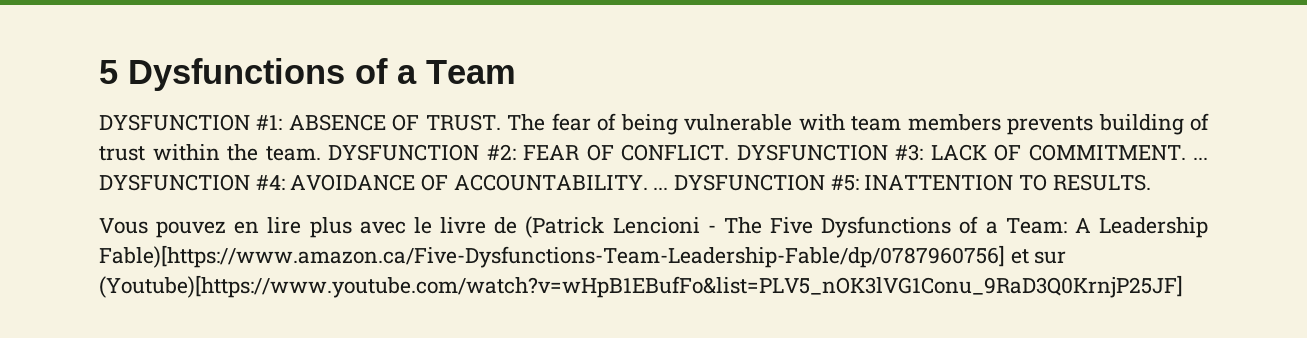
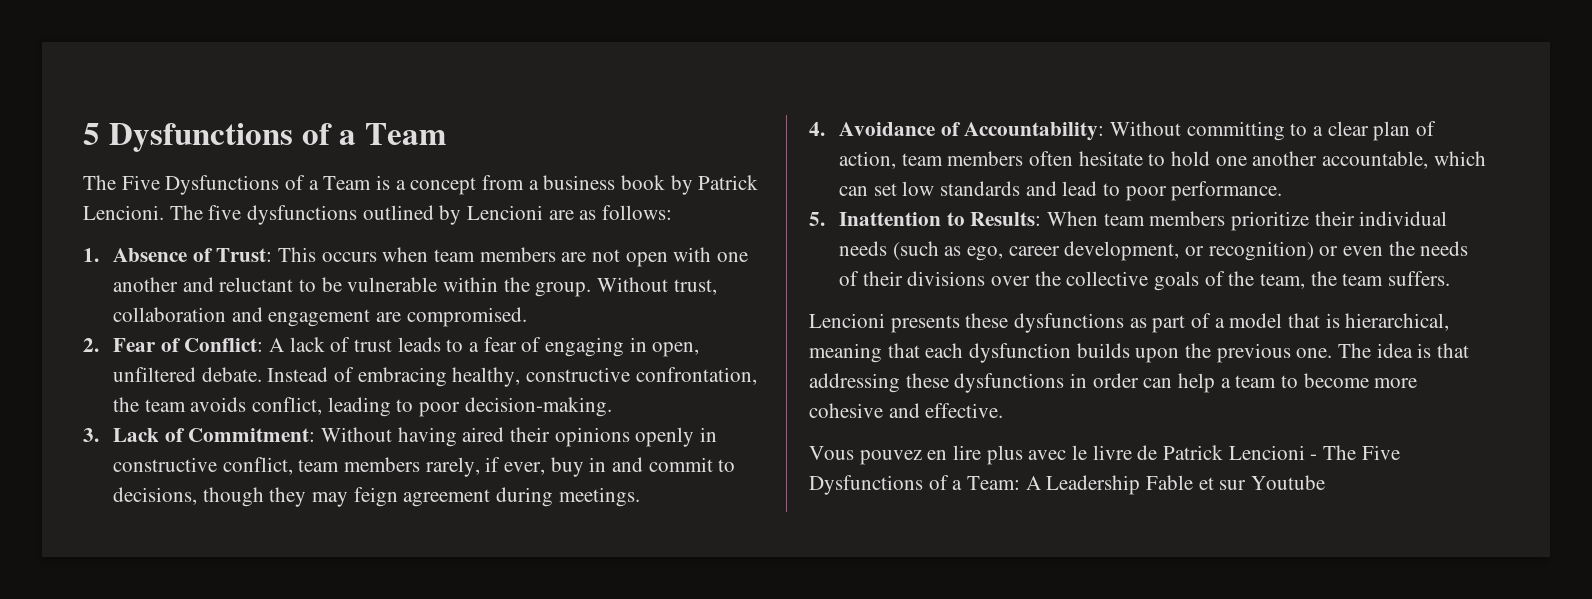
- DYSFUNCTION #1: ABSENCE OF TRUST. The fear of being vulnerable with team members prevents building of trust within the team. DYSFUNCTION #2: FEAR OF CONFLICT. DYSFUNCTION #3: LACK OF COMMITMENT. ... DYSFUNCTION #4: AVOIDANCE OF ACCOUNTABILITY. ... DYSFUNCTION #5: INATTENTION TO RESULTS.
+ The Five Dysfunctions of a Team is a concept from a business book by Patrick Lencioni. The five dysfunctions outlined by Lencioni are as follows:
+ 1. Absence of Trust: This occurs when team members are not open with one another and reluctant to be vulnerable within the group. Without trust, collaboration and engagement are compromised.
+ 2. Fear of Conflict: A lack of trust leads to a fear of engaging in open, unfiltered debate. Instead of embracing healthy, constructive confrontation, the team avoids conflict, leading to poor decision-making.
+ 3. Lack of Commitment: Without having aired their opinions openly in constructive conflict, team members rarely, if ever, buy in and commit to decisions, though they may feign agreement during meetings.
+ 4. Avoidance of Accountability: Without committing to a clear plan of action, team members often hesitate to hold one another accountable, which can set low standards and lead to poor performance.
+ 5. Inattention to Results: When team members prioritize their individual needs (such as ego, career development, or recognition) or even the needs of their divisions over the collective goals of the team, the team suffers.
+ Lencioni presents these dysfunctions as part of a model that is hierarchical, meaning that each dysfunction builds upon the previous one. The idea is that addressing these dysfunctions in order can help a team to become more cohesive and effective.
- Vous pouvez en lire plus avec le livre de (Patrick Lencioni - The Five Dysfunctions of a Team: A Leadership Fable)[https://www.amazon.ca/Five-Dysfunctions-Team-Leadership-Fable/dp/0787960756] et sur (Youtube)[https://www.youtube.com/watch?v=wHpB1EBufFo&list=PLV5_nOK3lVG1Conu_9RaD3Q0KrnjP25JF]
+ Vous pouvez en lire plus avec le livre de Patrick Lencioni - The Five Dysfunctions of a Team: A Leadership Fable et sur Youtube

